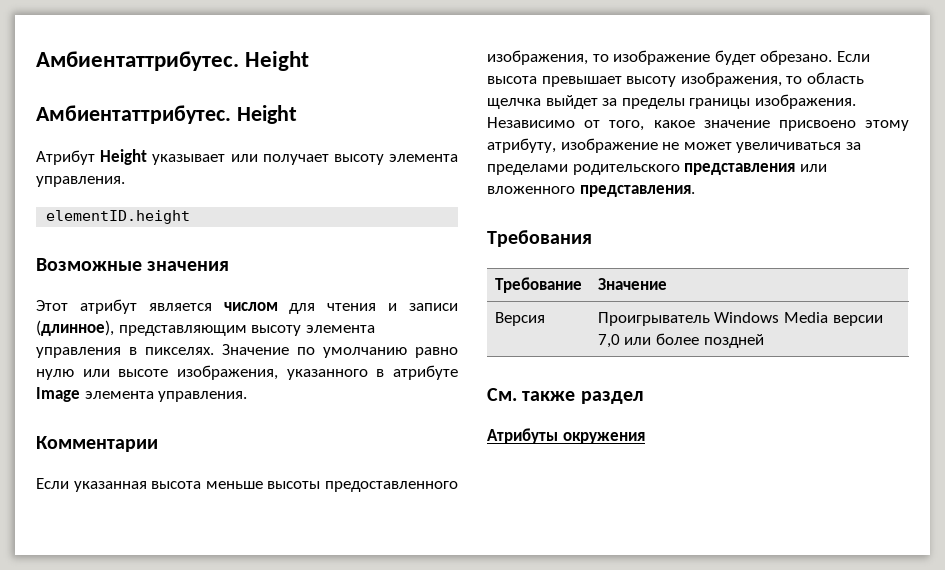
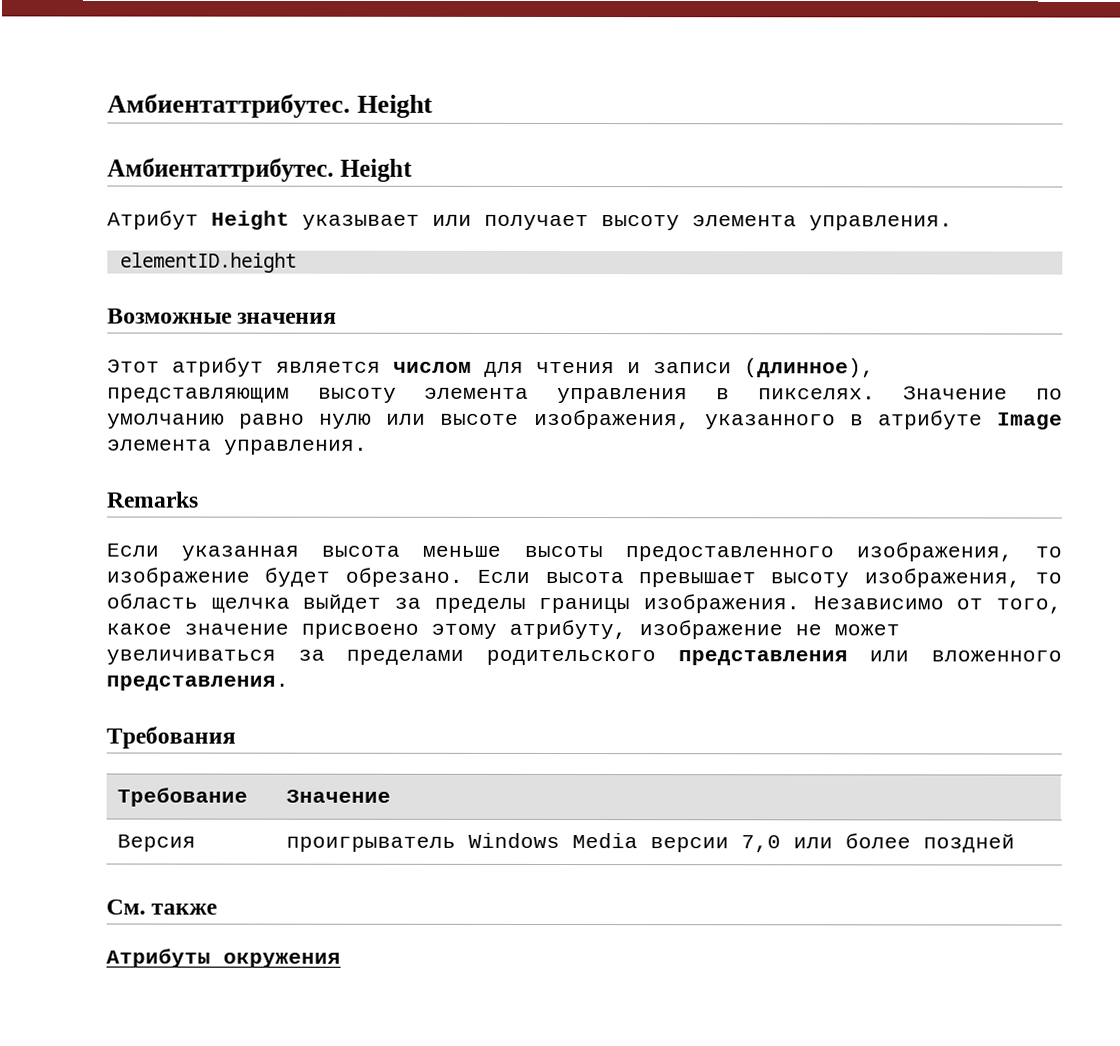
- Комментарии
+ Remarks
- Версия | Проигрыватель Windows Media версии 7,0 или более поздней
+ Версия | проигрыватель Windows Media версии 7,0 или более поздней
- См. также раздел
+ См. также

